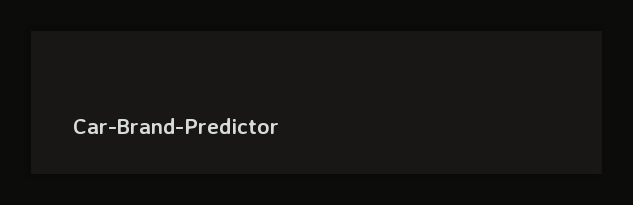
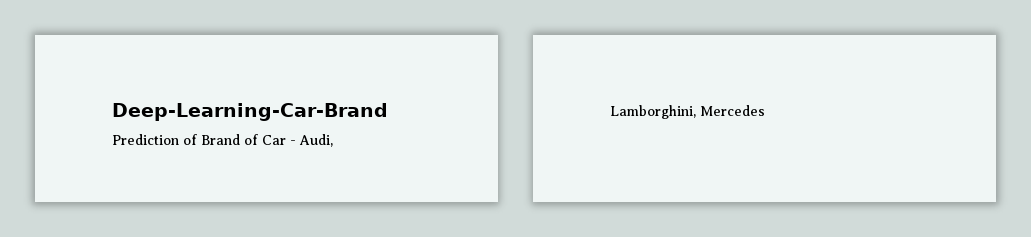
- Car-Brand-Predictor
+ Deep-Learning-Car-Brand
+ Prediction of Brand of Car - Audi, Lamborghini, Mercedes

